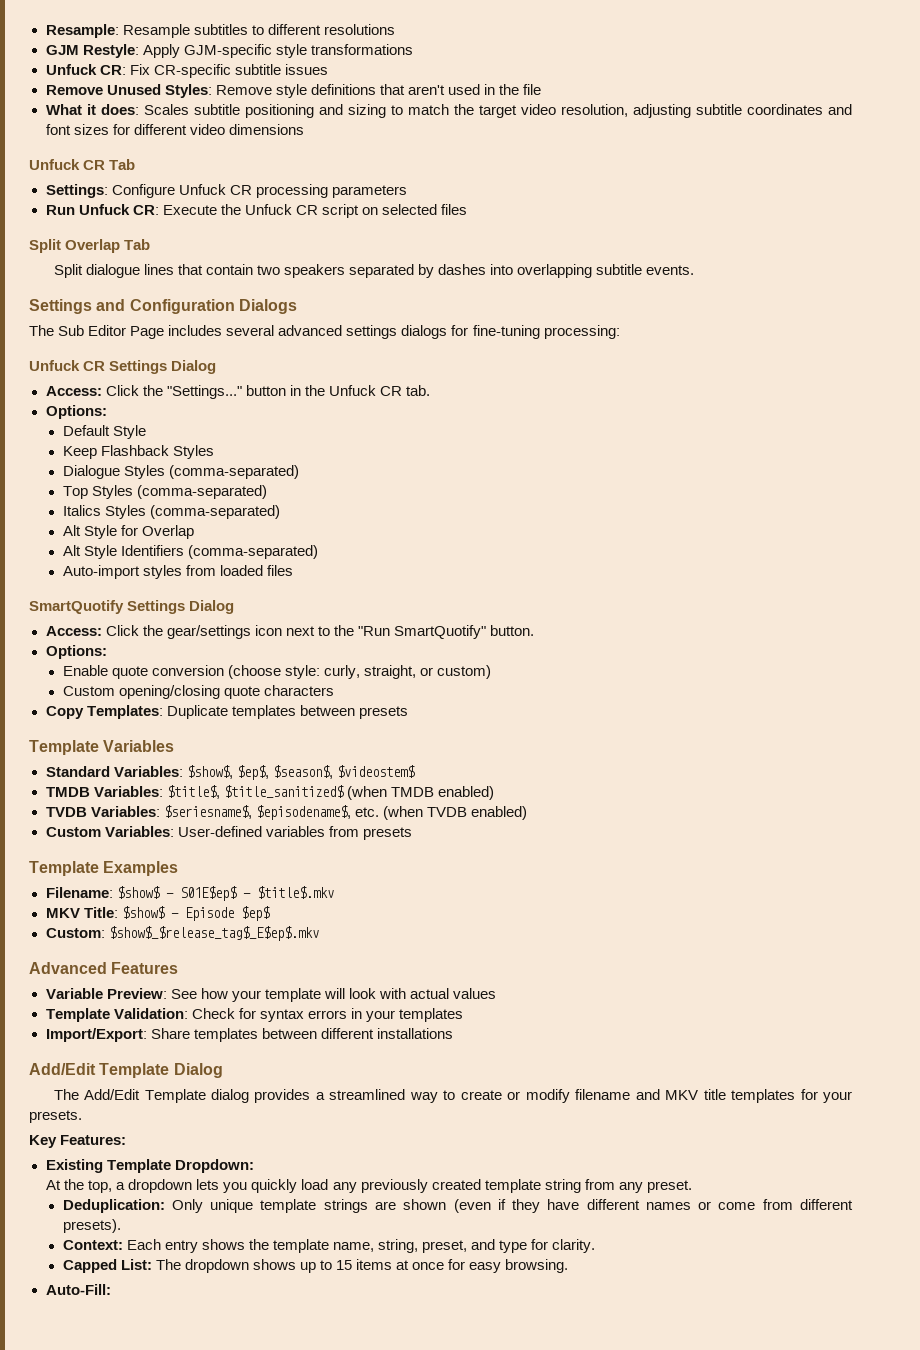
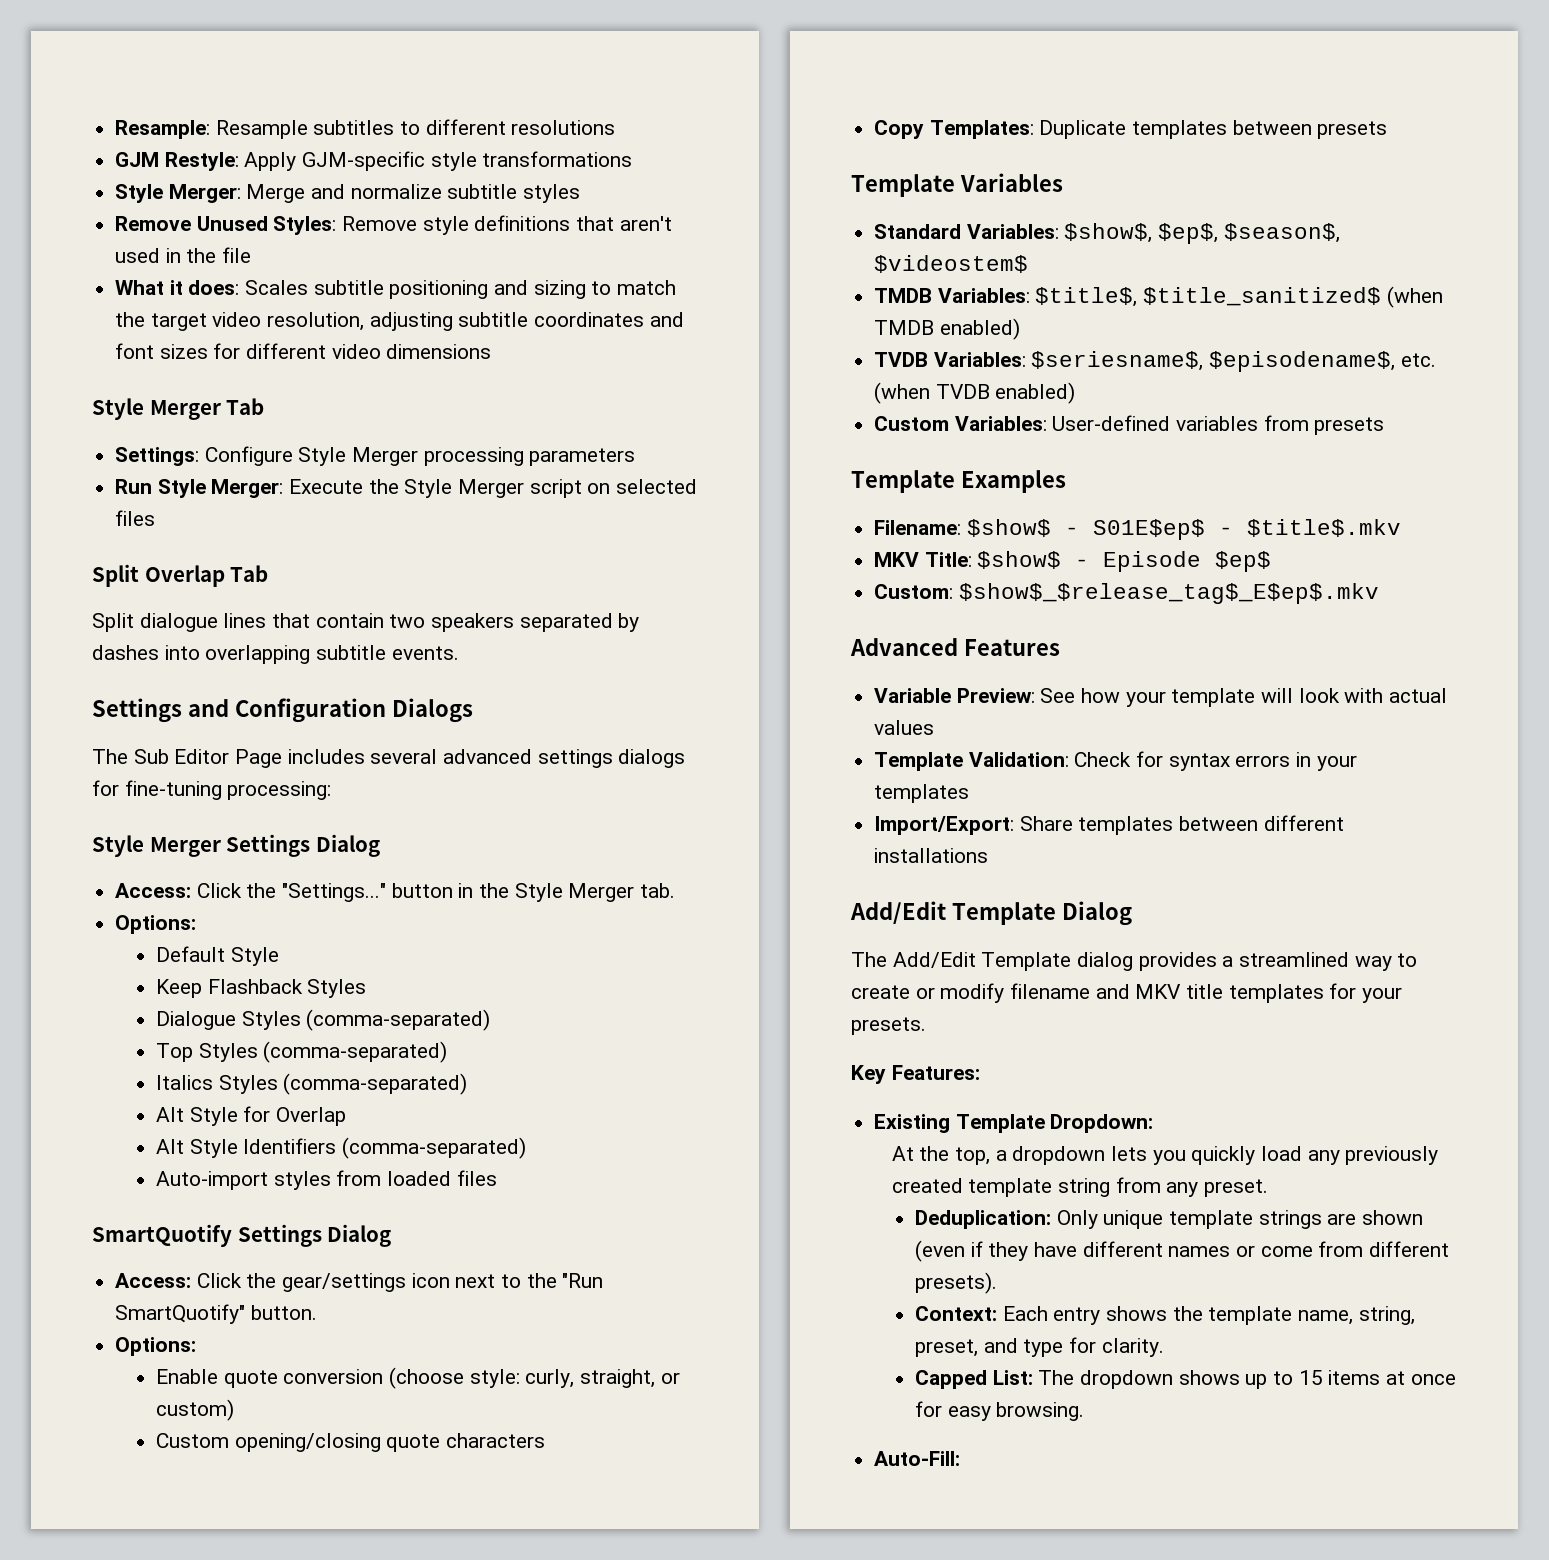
- Unfuck CR: Fix CR-specific subtitle issues
+ Style Merger: Merge and normalize subtitle styles
- Unfuck CR Tab
+ Style Merger Tab
- Settings: Configure Unfuck CR processing parameters
+ Settings: Configure Style Merger processing parameters
- Run Unfuck CR: Execute the Unfuck CR script on selected files
+ Run Style Merger: Execute the Style Merger script on selected files
- Unfuck CR Settings Dialog
+ Style Merger Settings Dialog
- Access: Click the "Settings..." button in the Unfuck CR tab.
+ Access: Click the "Settings..." button in the Style Merger tab.

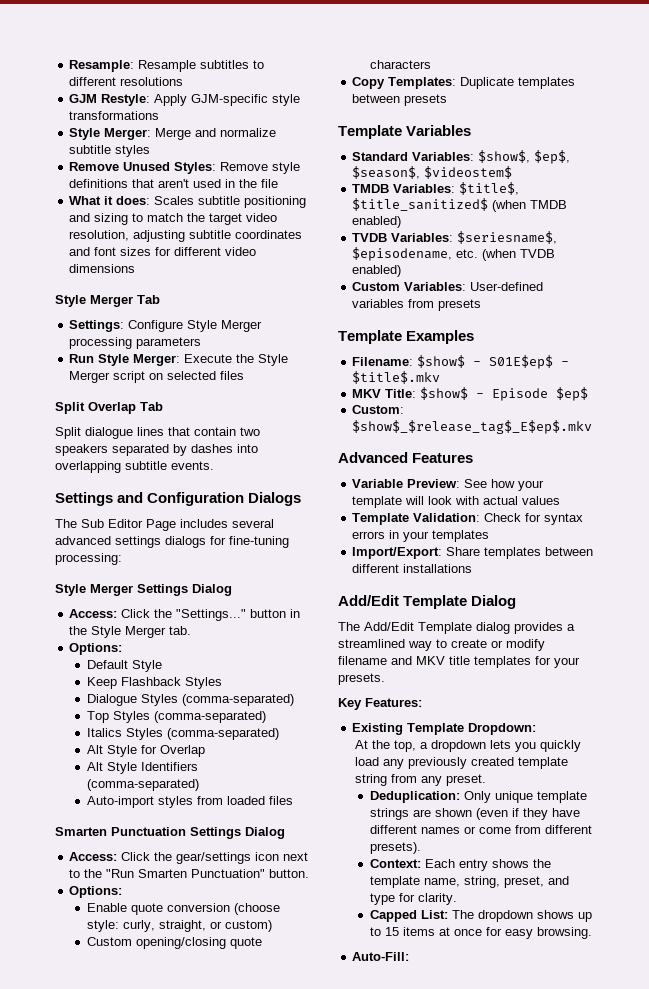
- SmartQuotify Settings Dialog
+ Smarten Punctuation Settings Dialog
- Access: Click the gear/settings icon next to the "Run SmartQuotify" button.
+ Access: Click the gear/settings icon next to the "Run Smarten Punctuation" button.
- TVDB Variables: $seriesname$, $episodename$, etc. (when TVDB enabled)
+ TVDB Variables: $seriesname$, $episodename, etc. (when TVDB enabled)

